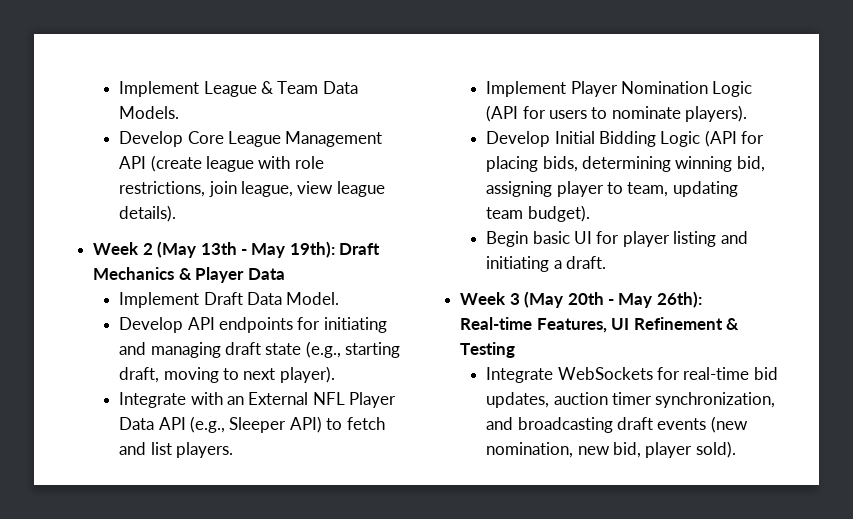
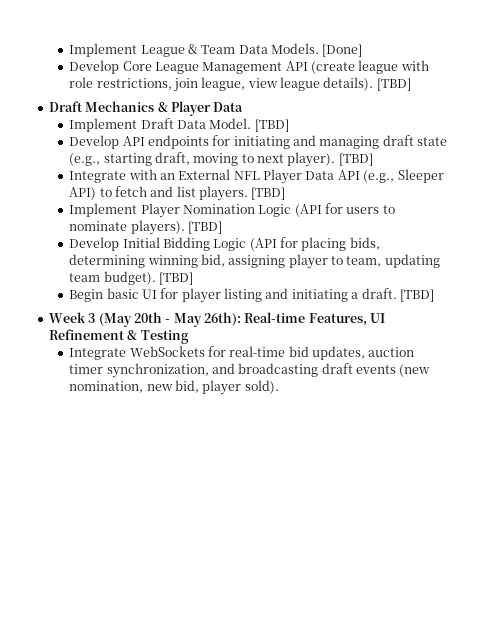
+ [Done]
- Develop Core League Management API (create league with role restrictions, join league, view league details).
- Week 2 (May 13th - May 19th): Draft Mechanics & Player Data
+ Develop Core League Management API (create league with role restrictions, join league, view league details). [TBD]
+ Draft Mechanics & Player Data
- Implement Draft Data Model.
+ Implement Draft Data Model. [TBD]
- Develop API endpoints for initiating and managing draft state (e.g., starting draft, moving to next player).
+ Develop API endpoints for initiating and managing draft state (e.g., starting draft, moving to next player). [TBD]
- Integrate with an External NFL Player Data API (e.g., Sleeper API) to fetch and list players.
+ Integrate with an External NFL Player Data API (e.g., Sleeper API) to fetch and list players. [TBD]
- Implement Player Nomination Logic (API for users to nominate players).
+ Implement Player Nomination Logic (API for users to nominate players). [TBD]
- Develop Initial Bidding Logic (API for placing bids, determining winning bid, assigning player to team, updating team budget).
+ Develop Initial Bidding Logic (API for placing bids, determining winning bid, assigning player to team, updating team budget). [TBD]
- Begin basic UI for player listing and initiating a draft.
+ Begin basic UI for player listing and initiating a draft. [TBD]

